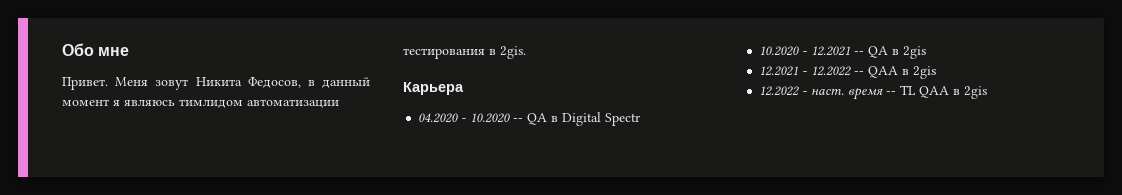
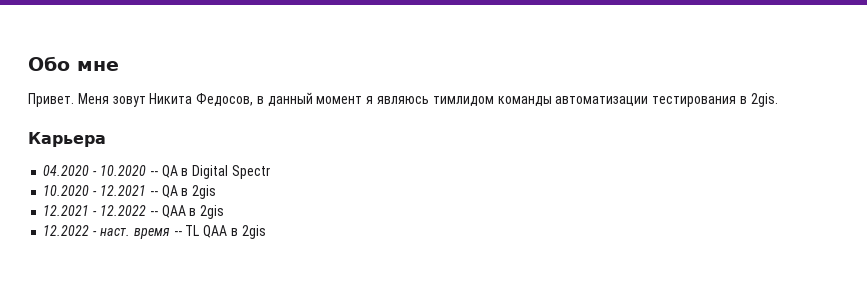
- Меня зовут Никита Федосов, в данный момент я являюсь тимлидом автоматизации тестирования в 2gis.
+ Меня зовут Никита Федосов, в данный момент я являюсь тимлидом команды автоматизации тестирования в 2gis.

